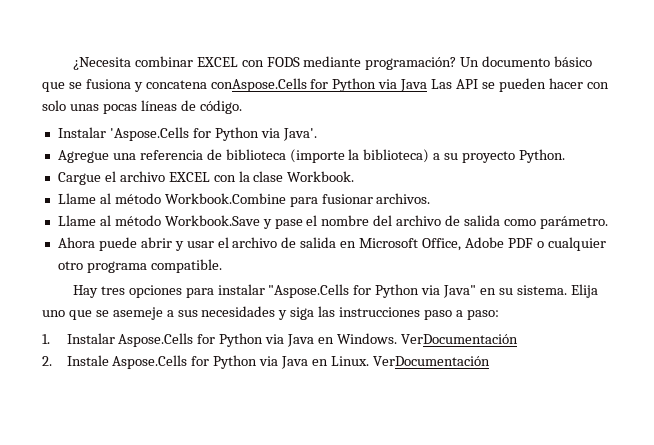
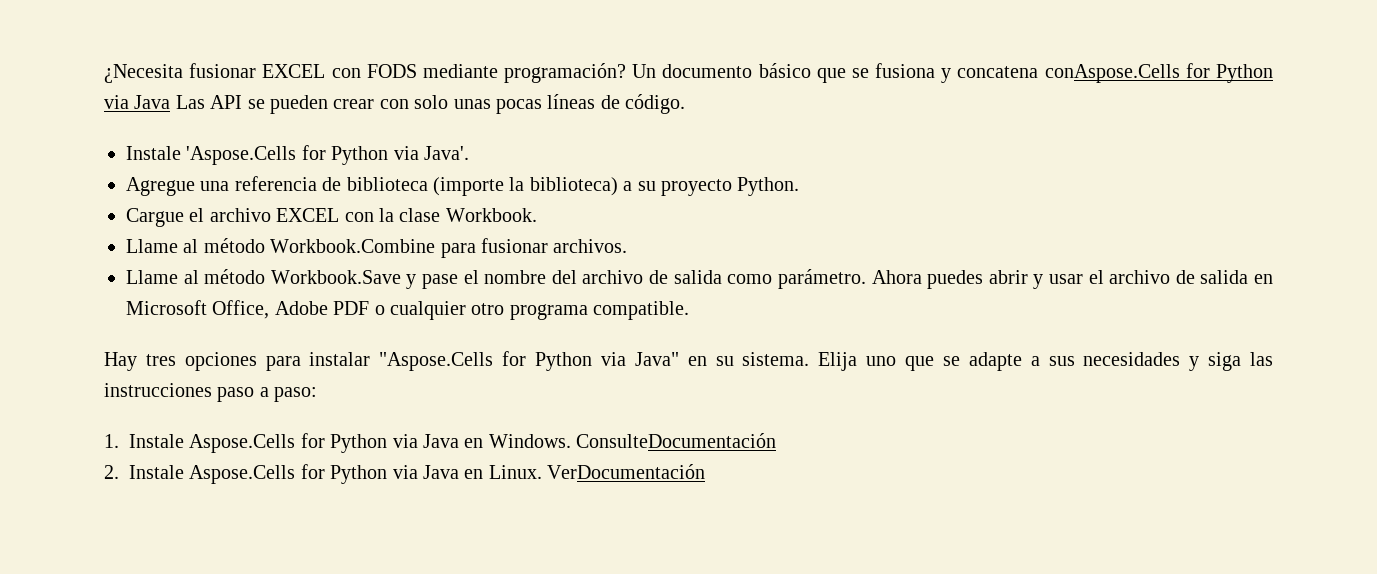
- ¿Necesita combinar EXCEL con FODS mediante programación?
+ ¿Necesita fusionar EXCEL con FODS mediante programación?
- Un documento básico que se fusiona y concatena conAspose.Cells for Python via Java Las API se pueden hacer con solo unas pocas líneas de código.
+ Un documento básico que se fusiona y concatena conAspose.Cells for Python via Java Las API se pueden crear con solo unas pocas líneas de código.
- Instalar 'Aspose.Cells for Python via Java'.
+ Instale 'Aspose.Cells for Python via Java'.
- Llame al método Workbook.Save y pase el nombre del archivo de salida como parámetro.
- Ahora puede abrir y usar el archivo de salida en Microsoft Office, Adobe PDF o cualquier otro programa compatible.
+ Llame al método Workbook.Save y pase el nombre del archivo de salida como parámetro. Ahora puedes abrir y usar el archivo de salida en Microsoft Office, Adobe PDF o cualquier otro programa compatible.
- Elija uno que se asemeje a sus necesidades y siga las instrucciones paso a paso:
+ Elija uno que se adapte a sus necesidades y siga las instrucciones paso a paso:
- 1. Instalar Aspose.Cells for Python via Java en Windows. VerDocumentación
+ 1. Instale Aspose.Cells for Python via Java en Windows. ConsulteDocumentación

